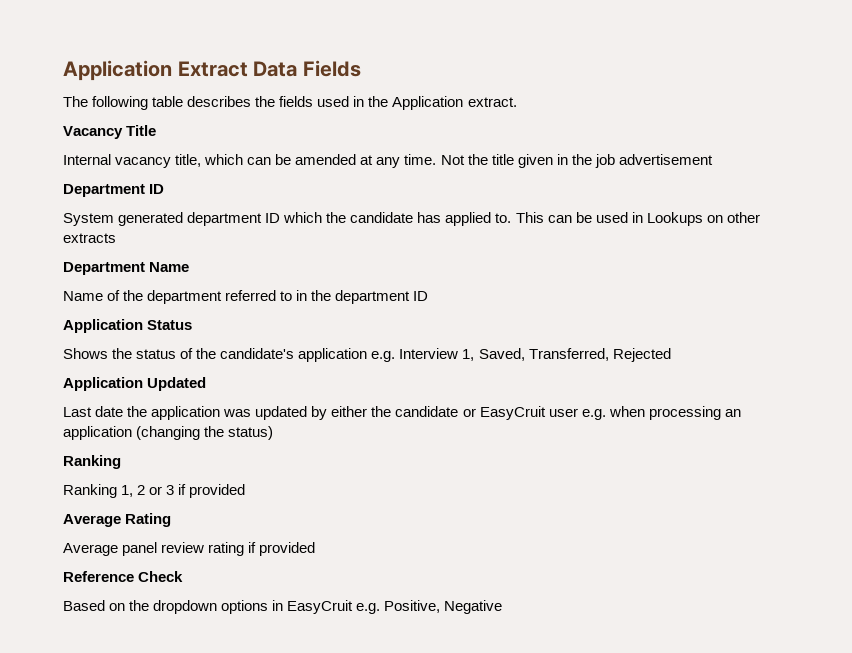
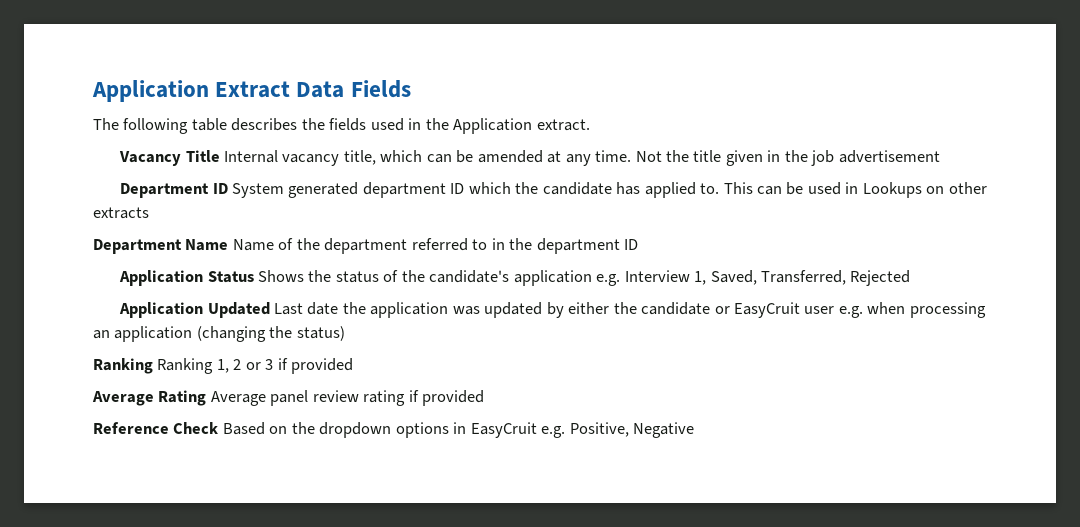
- Vacancy Title
- Internal vacancy title, which can be amended at any time.
+ Vacancy Title Internal vacancy title, which can be amended at any time.
- Department ID
- System generated department ID which the candidate has applied to.
+ Department ID System generated department ID which the candidate has applied to.
- Department Name
- Name of the department referred to in the department ID
+ Department Name Name of the department referred to in the department ID
- Application Status
- Shows the status of the candidate's application e.g. Interview 1, Saved, Transferred, Rejected
+ Application Status Shows the status of the candidate's application e.g. Interview 1, Saved, Transferred, Rejected
- Application Updated
- Last date the application was updated by either the candidate or EasyCruit user e.g. when processing an application (changing the status)
- Ranking
- Ranking 1, 2 or 3 if provided
+ Application Updated Last date the application was updated by either the candidate or EasyCruit user e.g. when processing an application (changing the status)
+ Ranking Ranking 1, 2 or 3 if provided
- Average Rating
- Average panel review rating if provided
+ Average Rating Average panel review rating if provided
- Reference Check
- Based on the dropdown options in EasyCruit e.g. Positive, Negative
+ Reference Check Based on the dropdown options in EasyCruit e.g. Positive, Negative

